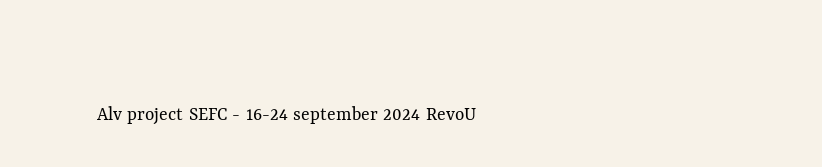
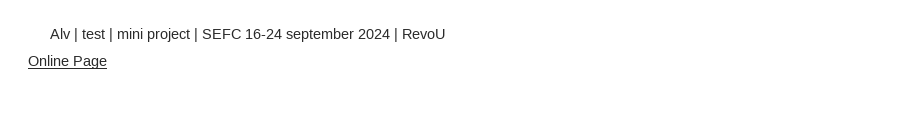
- Alv project SEFC - 16-24 september 2024 RevoU
+ Alv | test | mini project | SEFC 16-24 september 2024 | RevoU
+ Online Page

